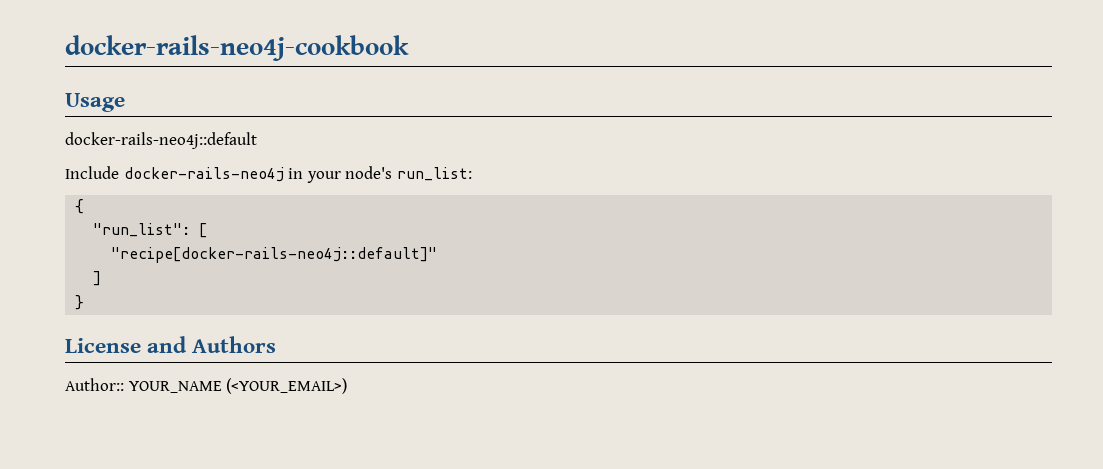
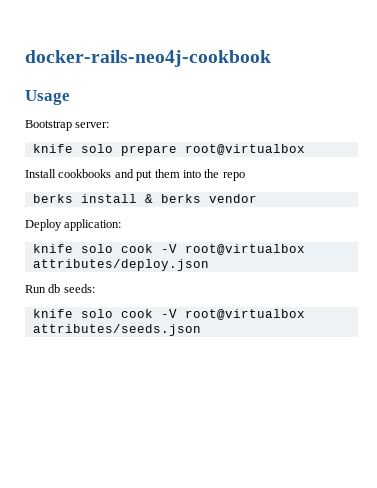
- docker-rails-neo4j::default
- Include docker-rails-neo4j in your node's run_list:
- {
- "run_list": [
- "recipe[docker-rails-neo4j::default]"
- ]
- }
- License and Authors
- Author:: YOUR_NAME (<YOUR_EMAIL>)
+ Bootstrap server:
+ knife solo prepare root@virtualbox
+ Install cookbooks and put them into the repo
+ berks install & berks vendor
+ Deploy application:
+ knife solo cook -V root@virtualbox attributes/deploy.json
+ Run db seeds:
+ knife solo cook -V root@virtualbox attributes/seeds.json

